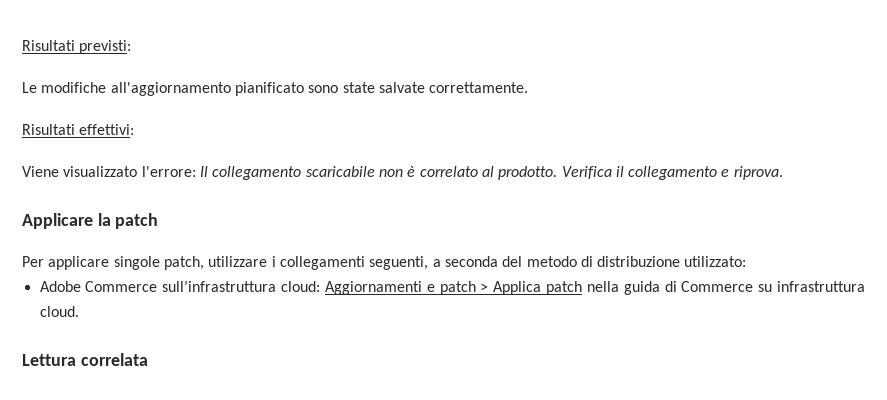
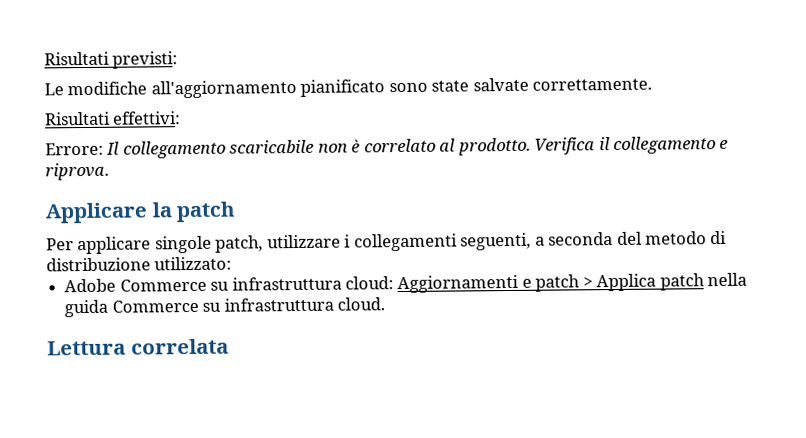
- Viene visualizzato l'errore: Il collegamento scaricabile non è correlato al prodotto.
+ Errore: Il collegamento scaricabile non è correlato al prodotto.
- Adobe Commerce sull’infrastruttura cloud: Aggiornamenti e patch > Applica patch nella guida di Commerce su infrastruttura cloud.
+ Adobe Commerce su infrastruttura cloud: Aggiornamenti e patch > Applica patch nella guida Commerce su infrastruttura cloud.

